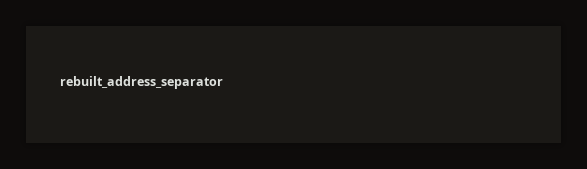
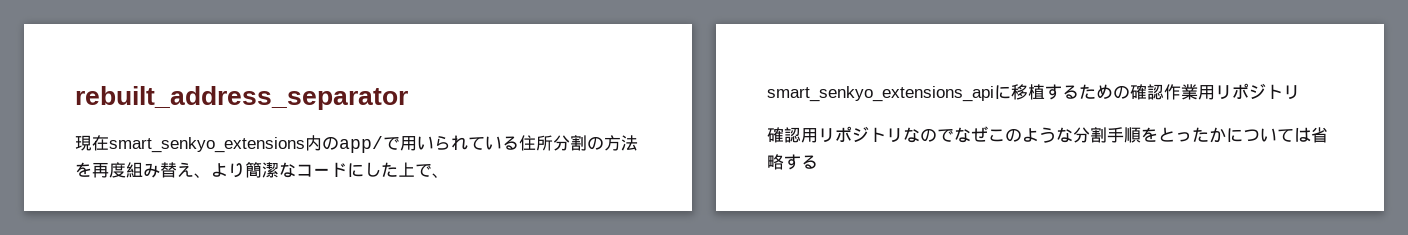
+ 現在smart_senkyo_extensions内のapp/で用いられている住所分割の方法を再度組み替え、より簡潔なコードにした上で、smart_senkyo_extensions_apiに移植するための確認作業用リポジトリ
+ 確認用リポジトリなのでなぜこのような分割手順をとったかについては省略する

